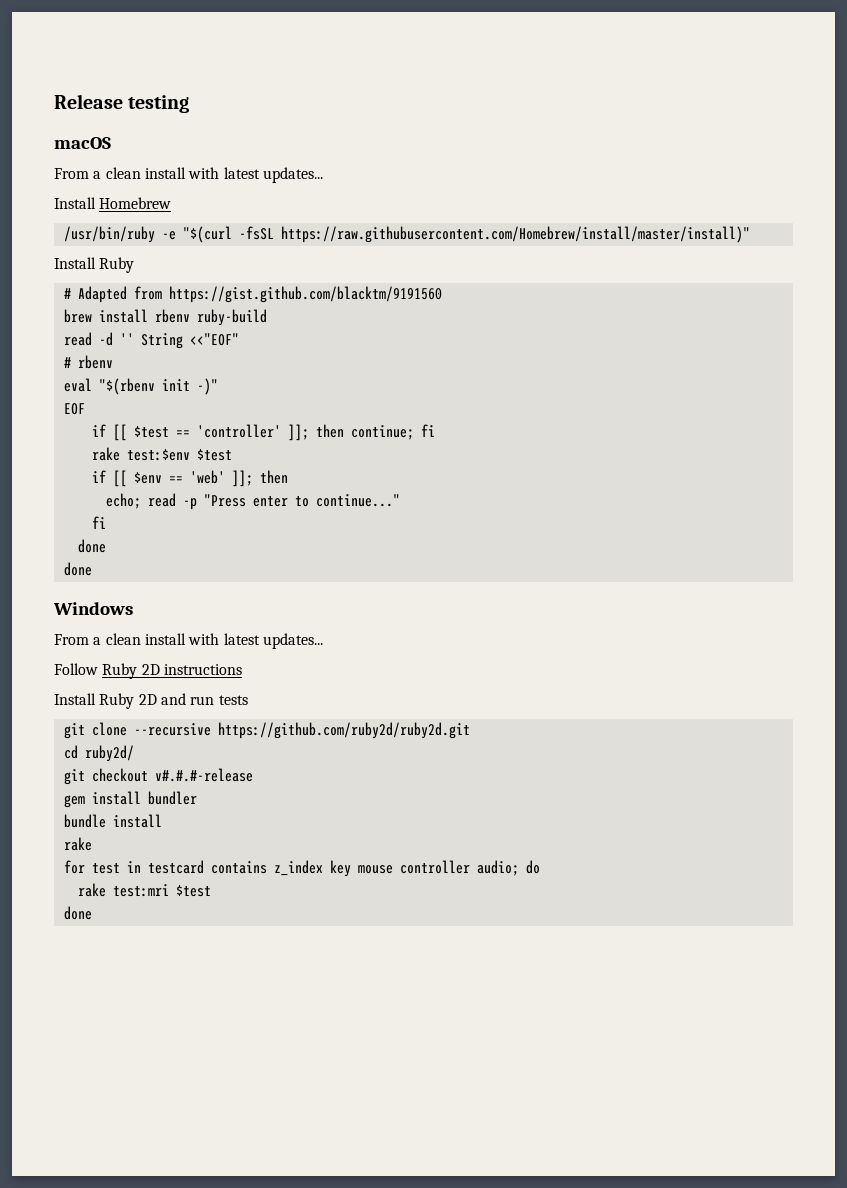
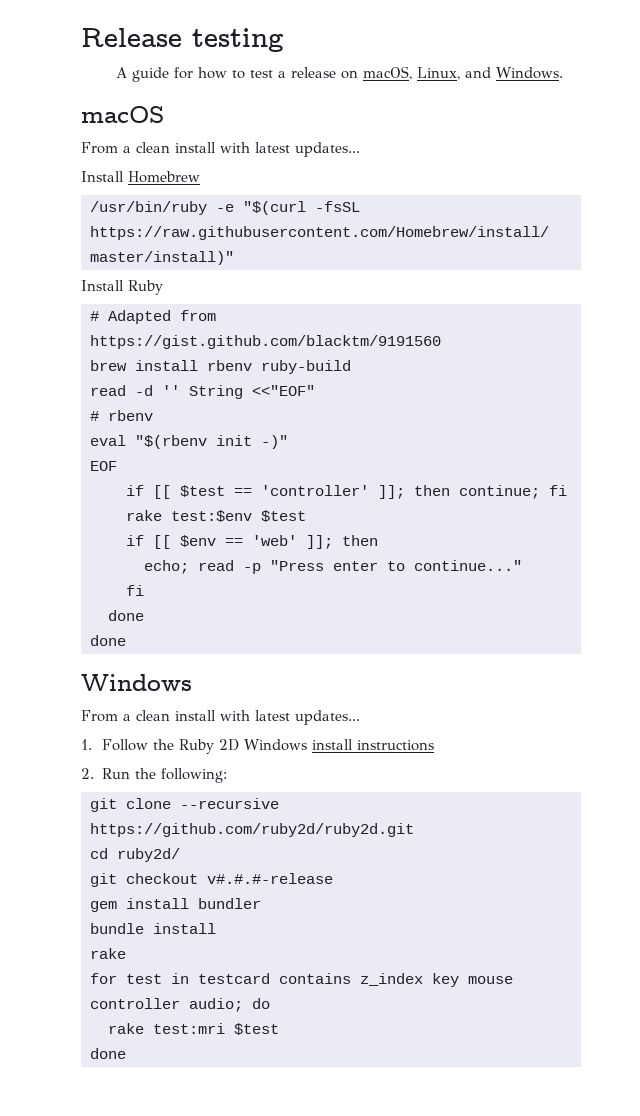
+ A guide for how to test a release on macOS, Linux, and Windows.
- Follow Ruby 2D instructions
- Install Ruby 2D and run tests
+ 1. Follow the Ruby 2D Windows install instructions
+ 2. Run the following:

